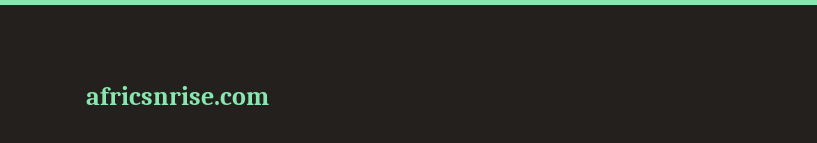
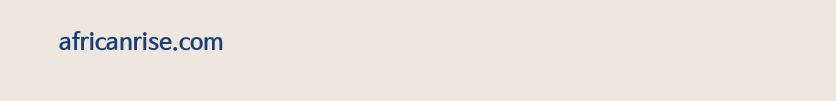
- africsnrise.com
+ africanrise.com

